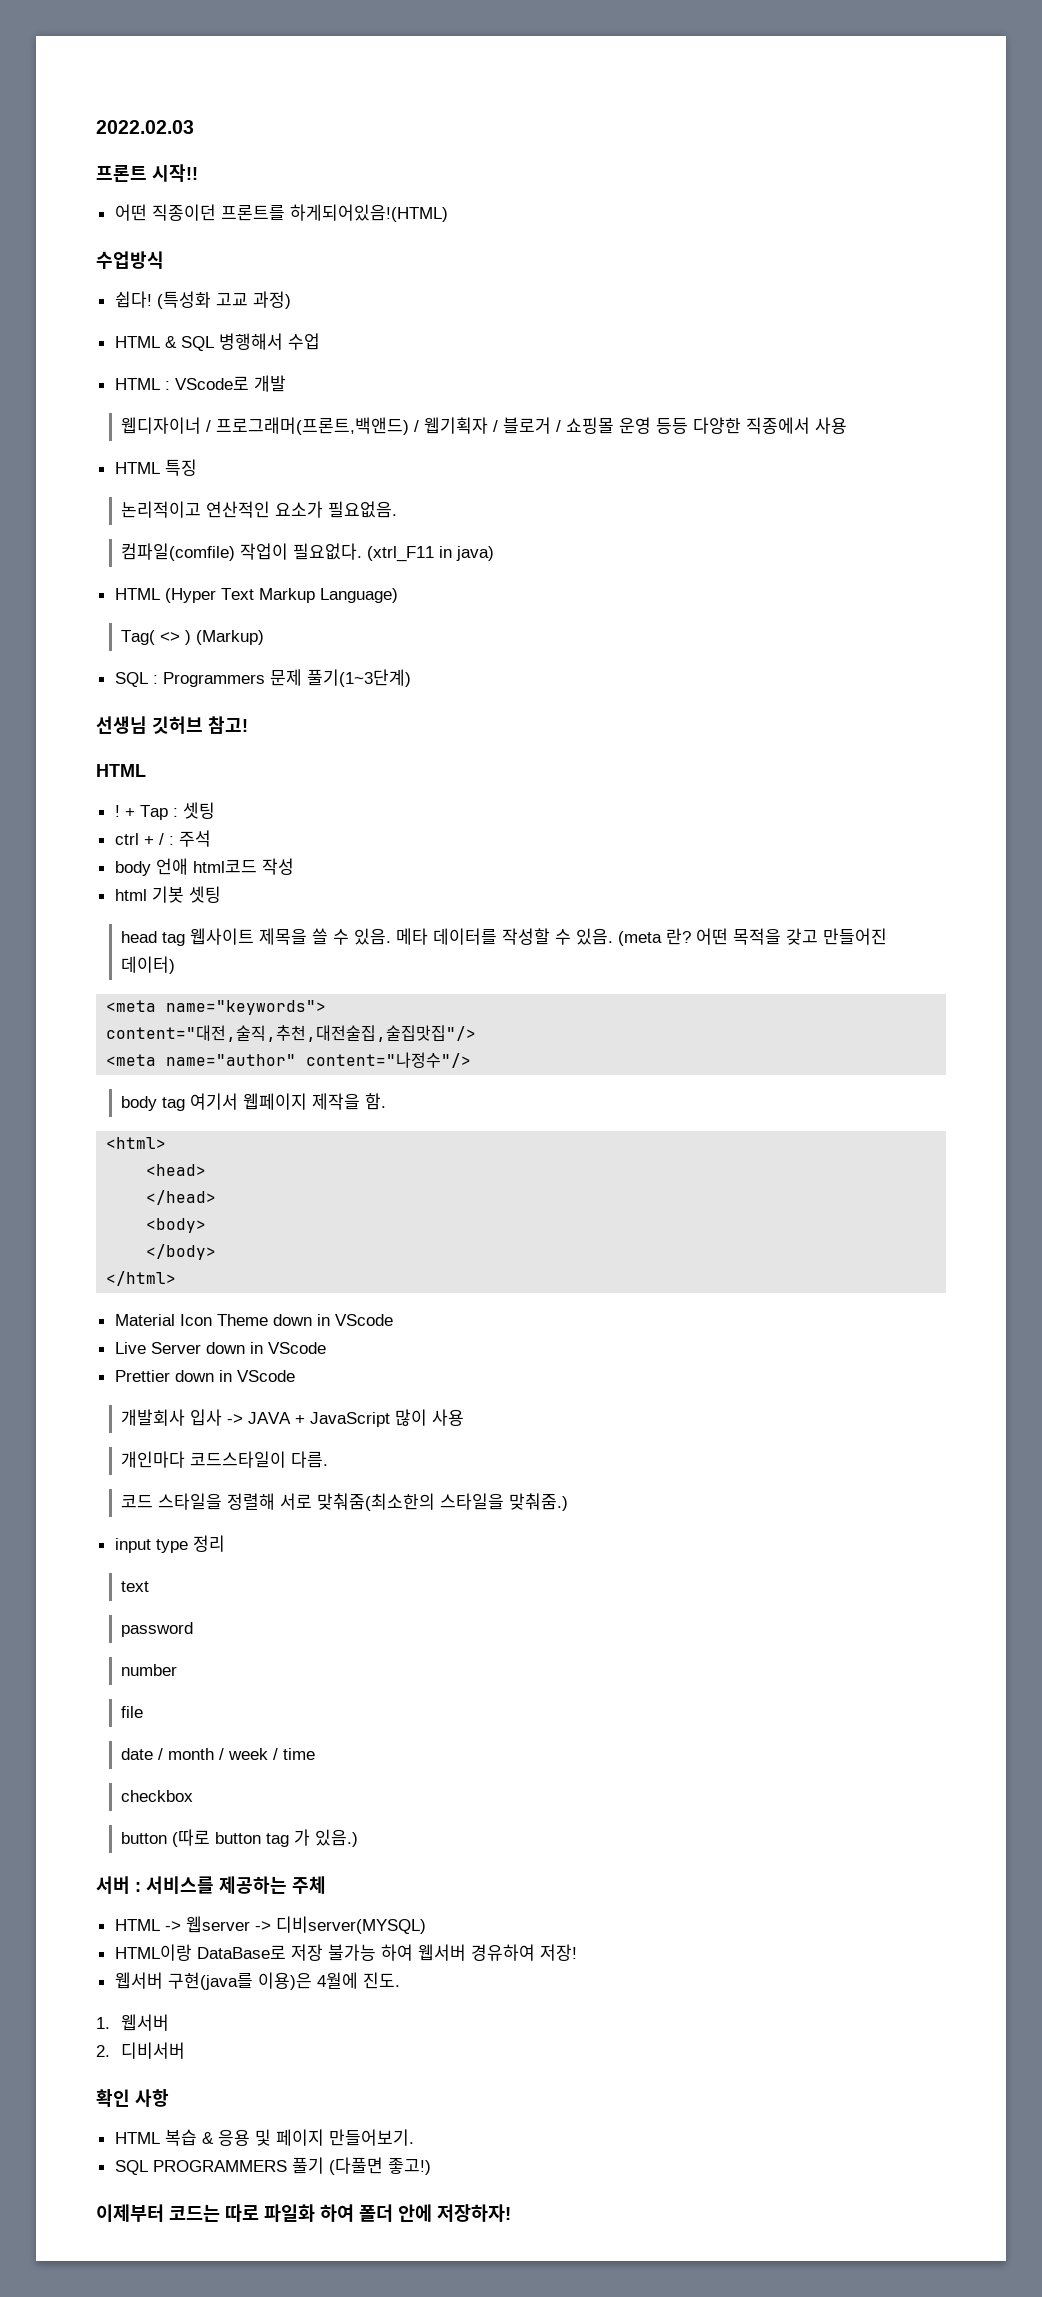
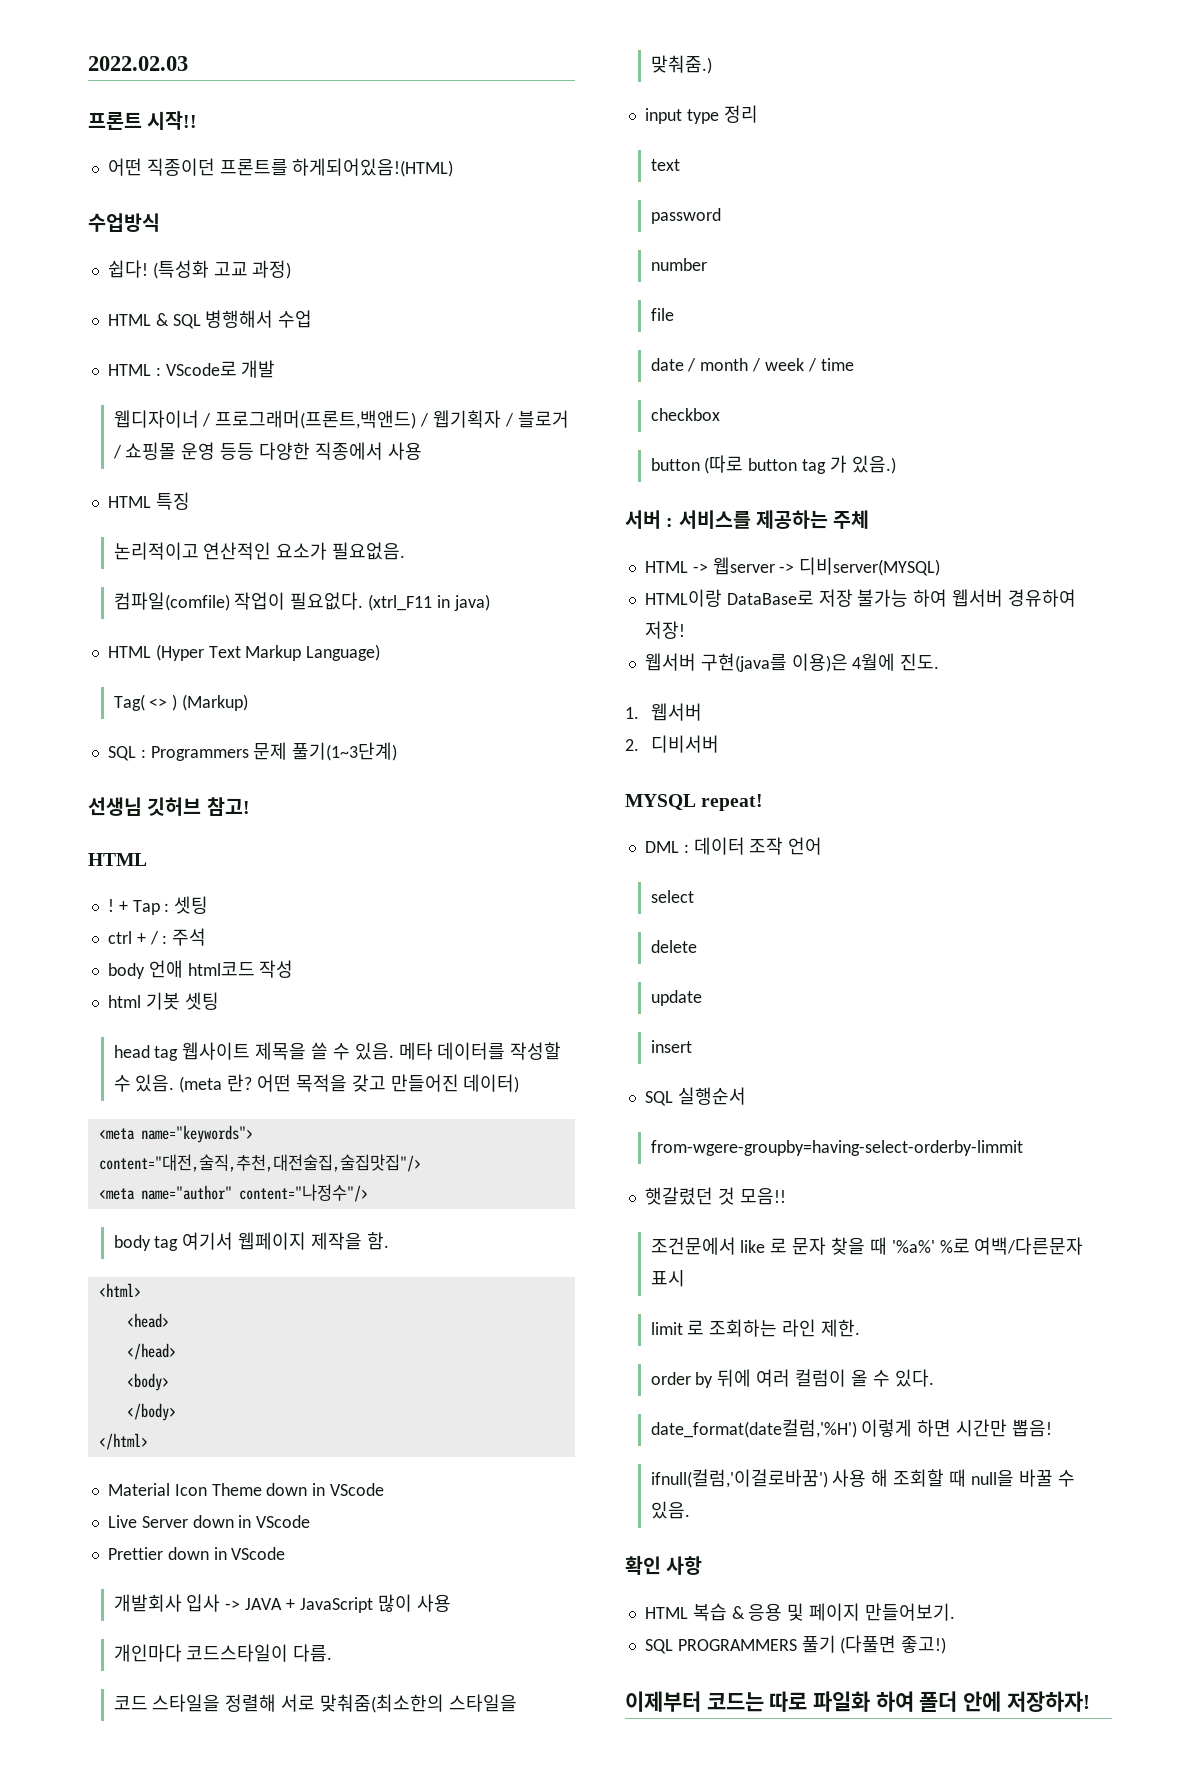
+ MYSQL repeat!
+ DML : 데이터 조작 언어
+ select
+ delete
+ update
+ insert
+ SQL 실행순서
+ from-wgere-groupby=having-select-orderby-limmit
+ 햇갈렸던 것 모음!!
+ 조건문에서 like 로 문자 찾을 때 '%a%' %로 여백/다른문자 표시
+ limit 로 조회하는 라인 제한.
+ order by 뒤에 여러 컬럼이 올 수 있다.
+ date_format(date컬럼,'%H') 이렇게 하면 시간만 뽑음!
+ ifnull(컬럼,'이걸로바꿈') 사용 해 조회할 때 null을 바꿀 수 있음.

